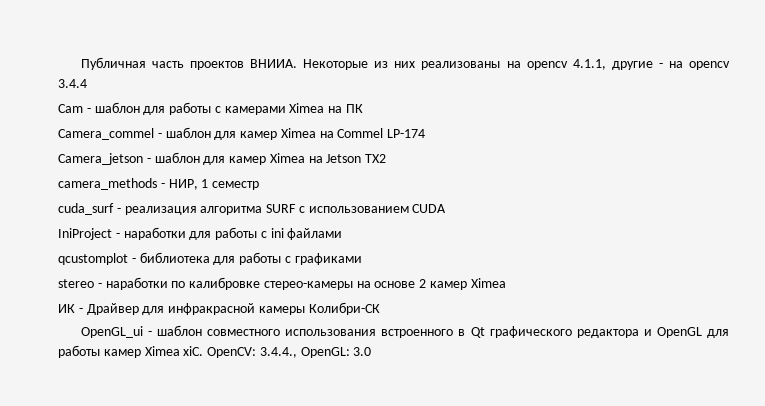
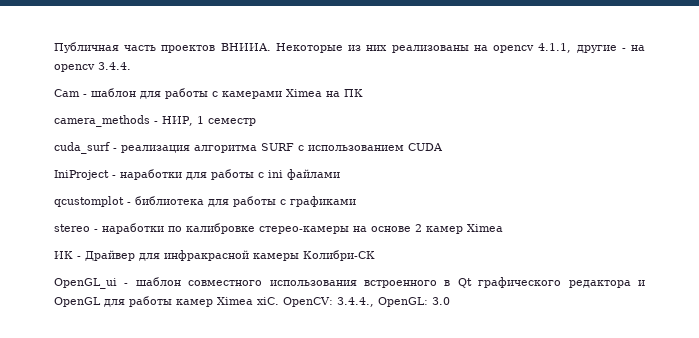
- Некоторые из них реализованы на opencv 4.1.1, другие - на opencv 3.4.4
+ Некоторые из них реализованы на opencv 4.1.1, другие - на opencv 3.4.4.
- Camera_commel - шаблон для камер Ximea на Commel LP-174
- Camera_jetson - шаблон для камер Ximea на Jetson TX2

